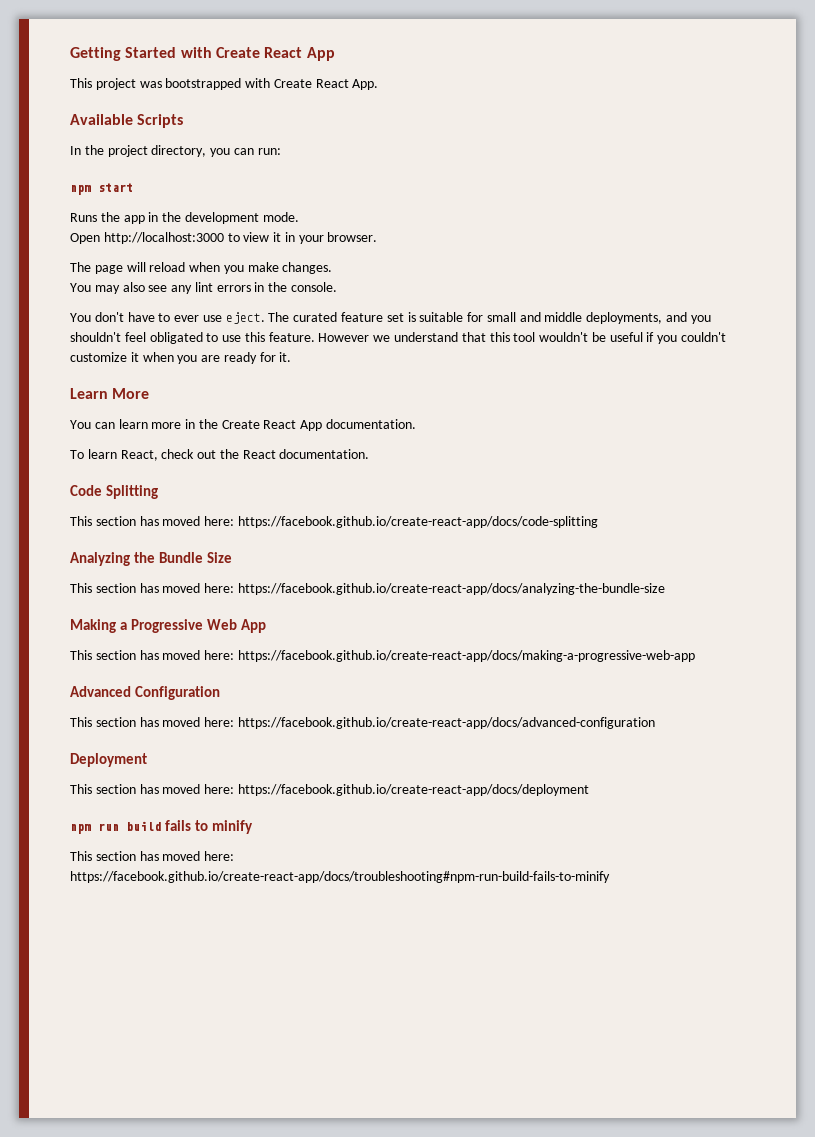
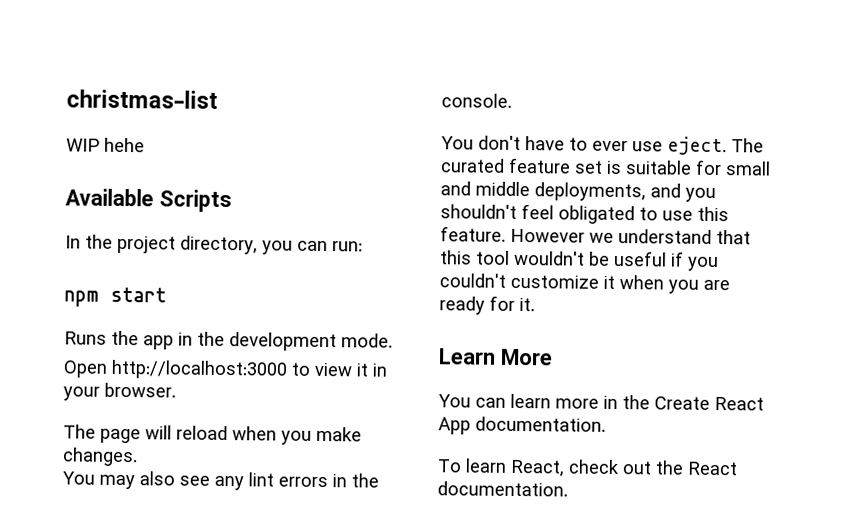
- Getting Started with Create React App
- This project was bootstrapped with Create React App.
+ christmas-list
+ WIP hehe
- Code Splitting
- This section has moved here: https://facebook.github.io/create-react-app/docs/code-splitting
- Analyzing the Bundle Size
- This section has moved here: https://facebook.github.io/create-react-app/docs/analyzing-the-bundle-size
- Making a Progressive Web App
- This section has moved here: https://facebook.github.io/create-react-app/docs/making-a-progressive-web-app
- Advanced Configuration
- This section has moved here: https://facebook.github.io/create-react-app/docs/advanced-configuration
- Deployment
- This section has moved here: https://facebook.github.io/create-react-app/docs/deployment
- npm run build fails to minify
- This section has moved here: https://facebook.github.io/create-react-app/docs/troubleshooting#npm-run-build-fails-to-minify

